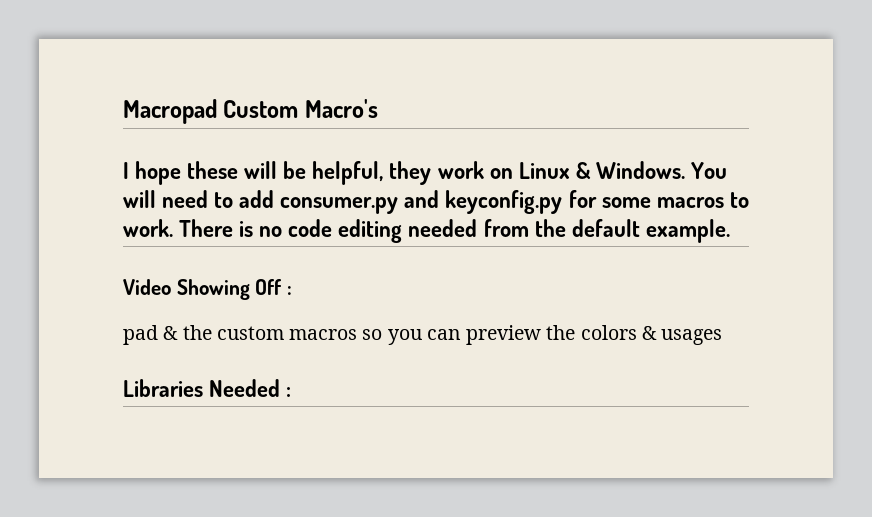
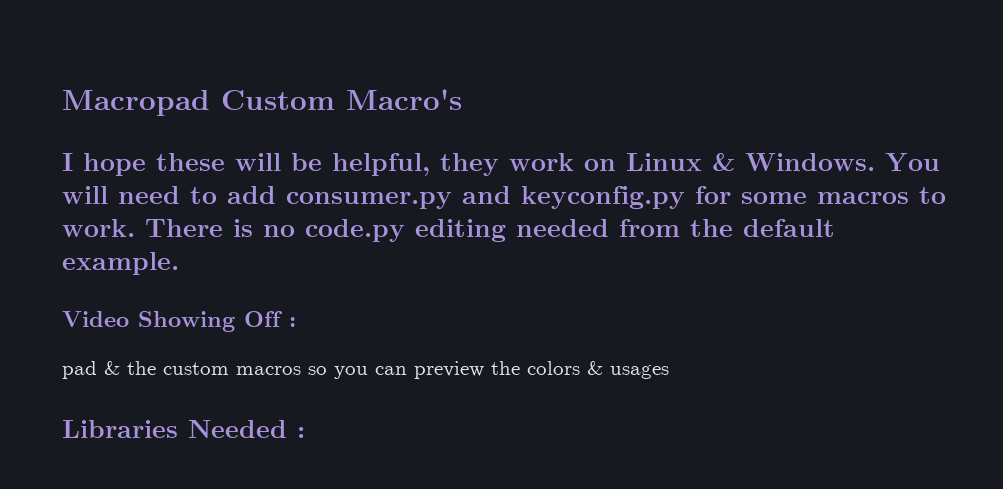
- There is no code editing needed from the default example.
+ There is no code.py editing needed from the default example.

